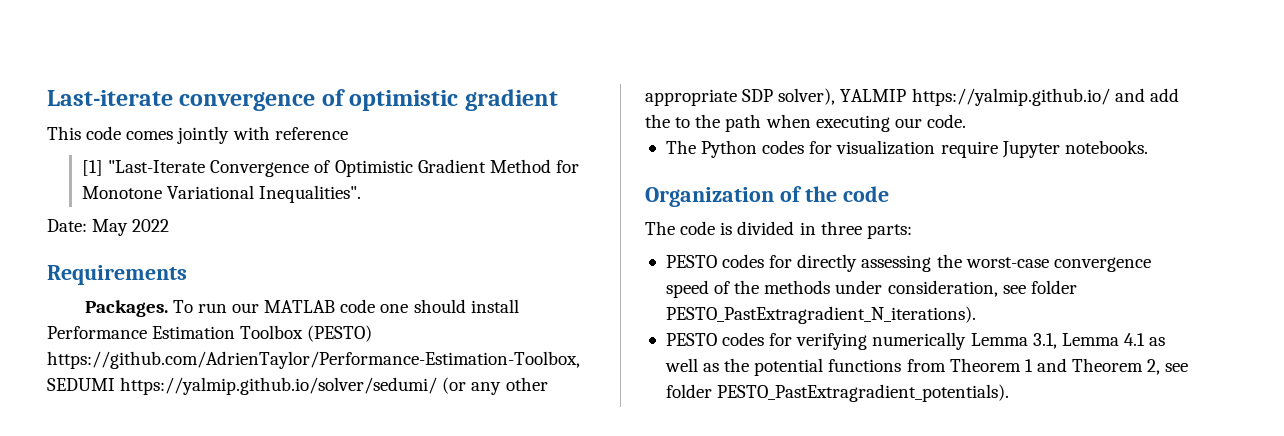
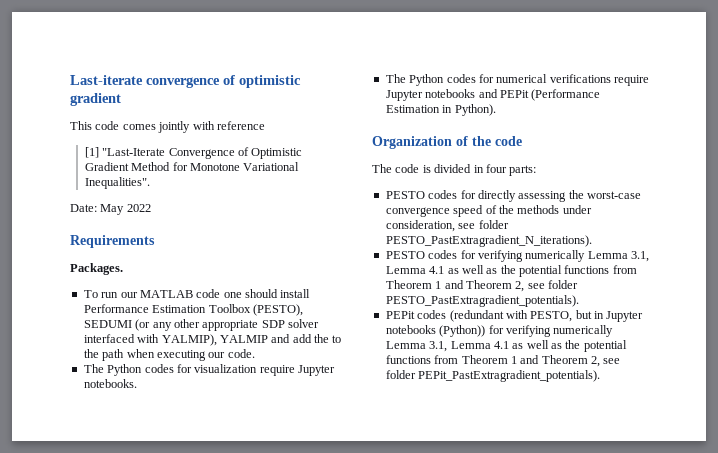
- Packages. To run our MATLAB code one should install Performance Estimation Toolbox (PESTO) https://github.com/AdrienTaylor/Performance-Estimation-Toolbox, SEDUMI https://yalmip.github.io/solver/sedumi/ (or any other appropriate SDP solver), YALMIP https://yalmip.github.io/ and add the to the path when executing our code.
+ Packages.
+ To run our MATLAB code one should install Performance Estimation Toolbox (PESTO), SEDUMI (or any other appropriate SDP solver interfaced with YALMIP), YALMIP and add the to the path when executing our code.
+ The Python codes for numerical verifications require Jupyter notebooks and PEPit (Performance Estimation in Python).
- The code is divided in three parts:
+ The code is divided in four parts:
+ PEPit codes (redundant with PESTO, but in Jupyter notebooks (Python)) for verifying numerically Lemma 3.1, Lemma 4.1 as well as the potential functions from Theorem 1 and Theorem 2, see folder PEPit_PastExtragradient_potentials).

